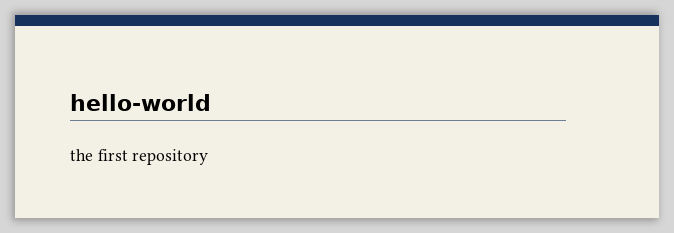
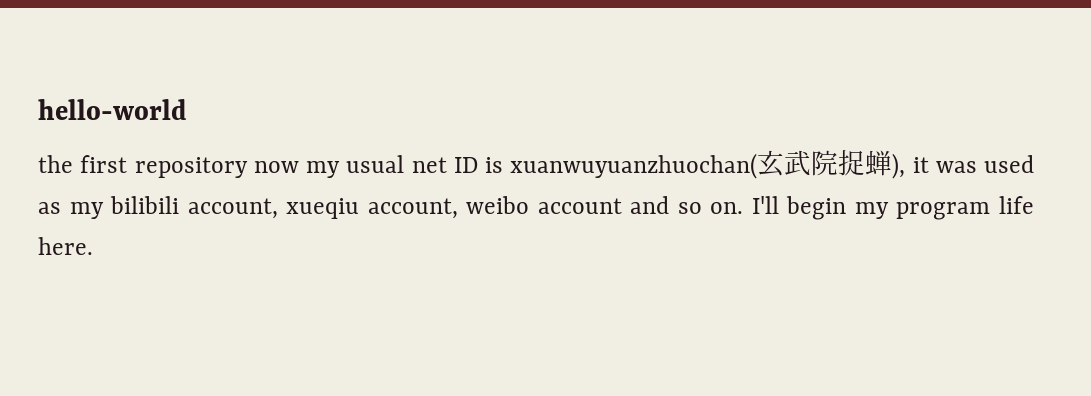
- the first repository
+ the first repository now my usual net ID is xuanwuyuanzhuochan(玄武院捉蝉), it was used as my bilibili account, xueqiu account, weibo account and so on. I'll begin my program life here.

